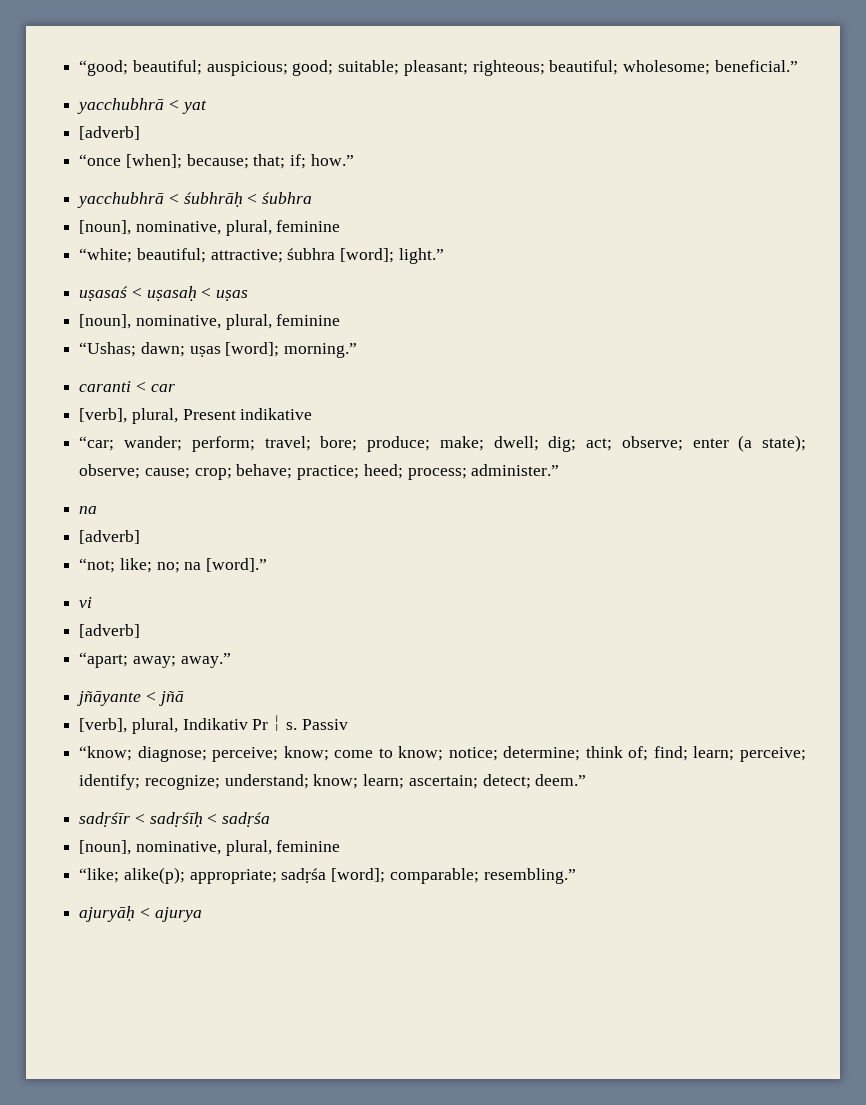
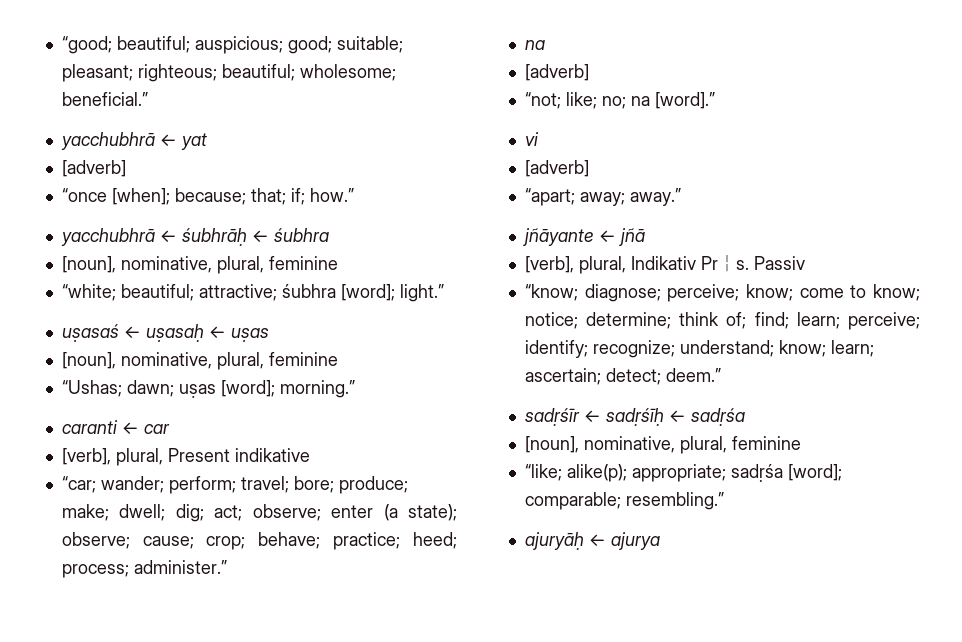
- yacchubhrā < yat
+ yacchubhrā ← yat
- yacchubhrā < śubhrāḥ < śubhra
+ yacchubhrā ← śubhrāḥ ← śubhra
- uṣasaś < uṣasaḥ < uṣas
+ uṣasaś ← uṣasaḥ ← uṣas
- caranti < car
+ caranti ← car
- jñāyante < jñā
+ jñāyante ← jñā
- sadṛśīr < sadṛśīḥ < sadṛśa
+ sadṛśīr ← sadṛśīḥ ← sadṛśa
- ajuryāḥ < ajurya
+ ajuryāḥ ← ajurya

